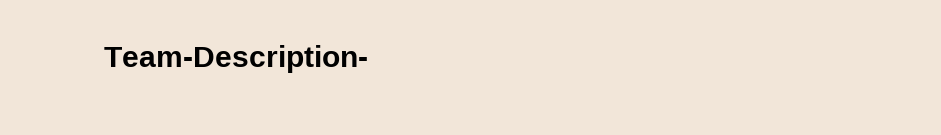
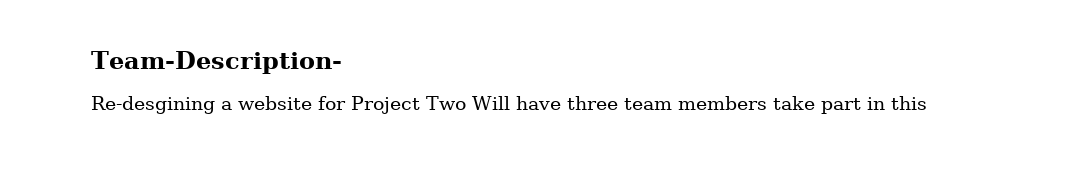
+ Re-desgining a website for Project Two Will have three team members take part in this

